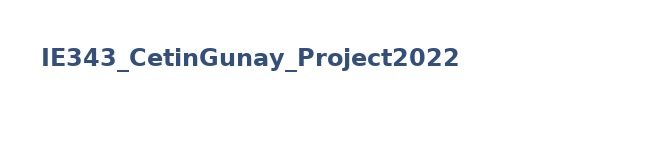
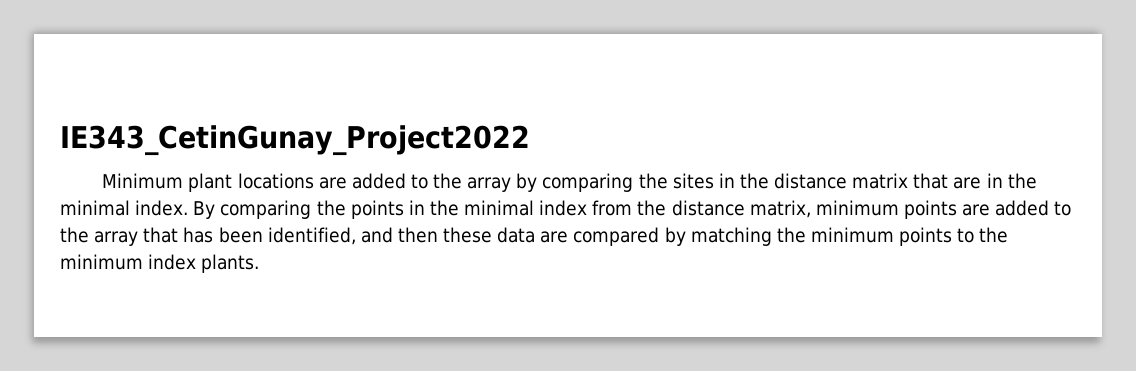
+ Minimum plant locations are added to the array by comparing the sites in the distance matrix that are in the minimal index. By comparing the points in the minimal index from the distance matrix, minimum points are added to the array that has been identified, and then these data are compared by matching the minimum points to the minimum index plants.

